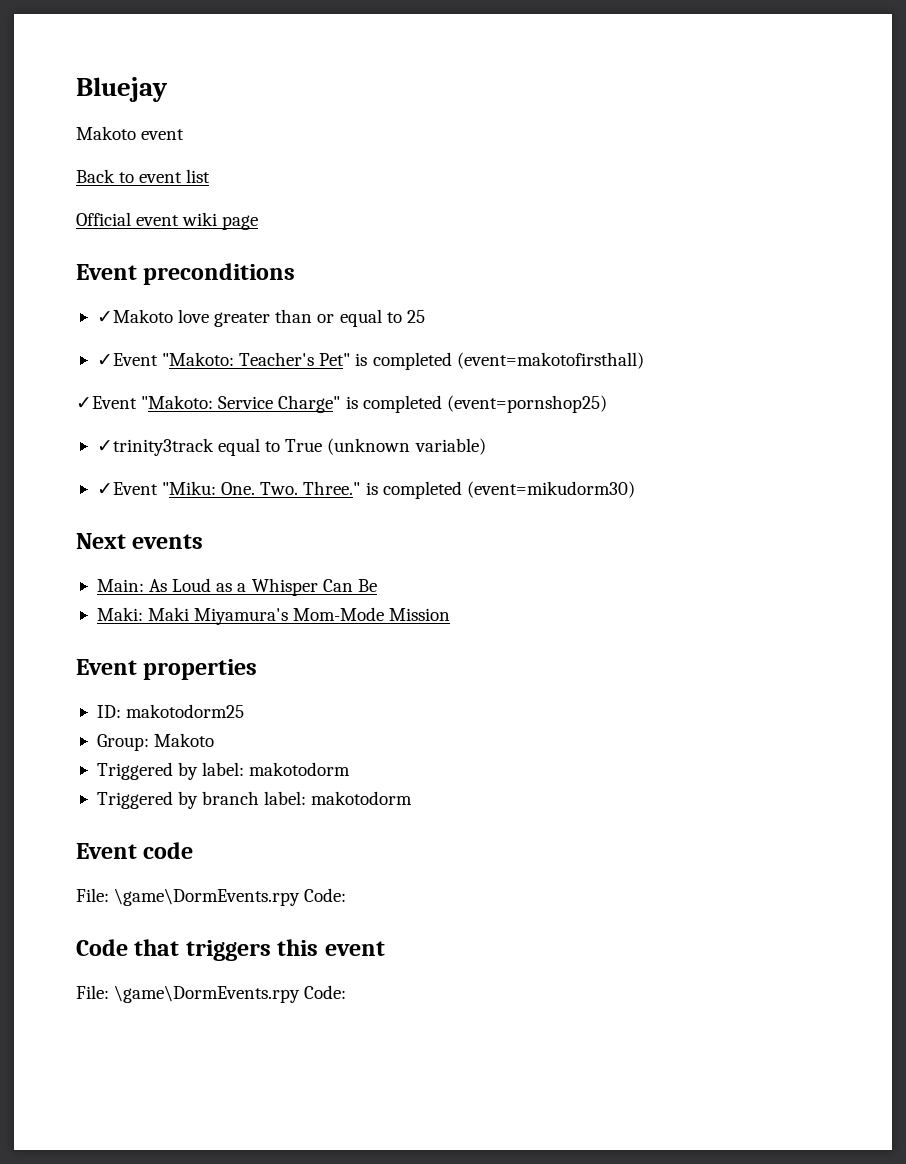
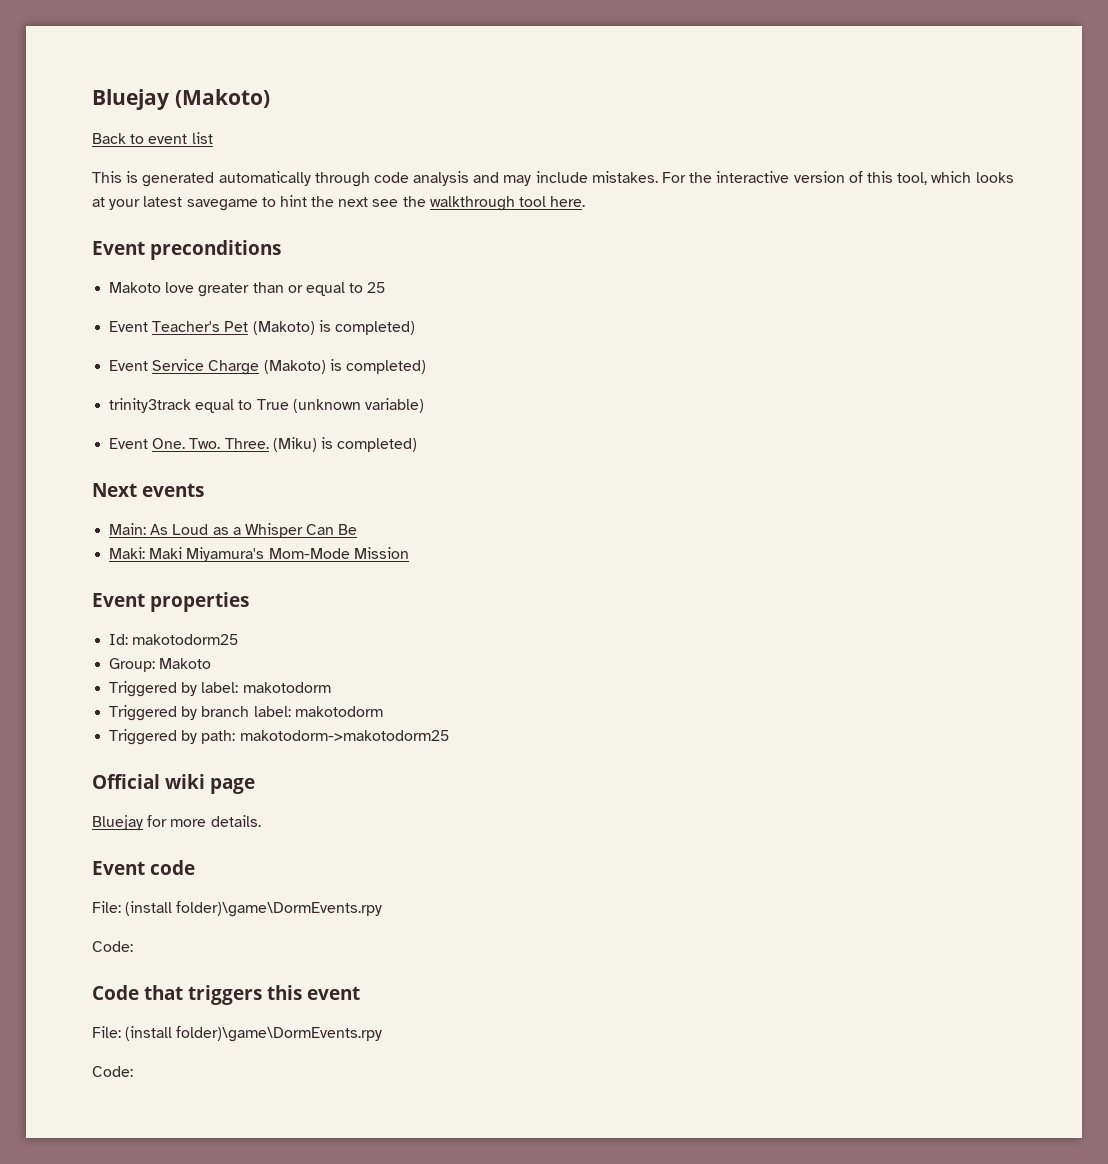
- Bluejay
- Makoto event
+ Bluejay (Makoto)
- Official event wiki page
+ This is generated automatically through code analysis and may include mistakes. For the interactive version of this tool, which looks at your latest savegame to hint the next see the walkthrough tool here.
- ✓Makoto love greater than or equal to 25
+ Makoto love greater than or equal to 25
- ✓Event "Makoto: Teacher's Pet" is completed (event=makotofirsthall)
- ✓Event "Makoto: Service Charge" is completed (event=pornshop25)
- ✓trinity3track equal to True (unknown variable)
+ Event Teacher's Pet (Makoto) is completed)
+ Event Service Charge (Makoto) is completed)
+ trinity3track equal to True (unknown variable)
- ✓Event "Miku: One. Two. Three." is completed (event=mikudorm30)
+ Event One. Two. Three. (Miku) is completed)
- ID: makotodorm25
+ Id: makotodorm25
+ Triggered by path: makotodorm->makotodorm25
+ Official wiki page
+ Bluejay for more details.
  Event code
- File: \game\DormEvents.rpy Code:
+ File: (install folder)\game\DormEvents.rpy
+ Code:
  Code that triggers this event
- File: \game\DormEvents.rpy Code:
+ File: (install folder)\game\DormEvents.rpy
+ Code:

